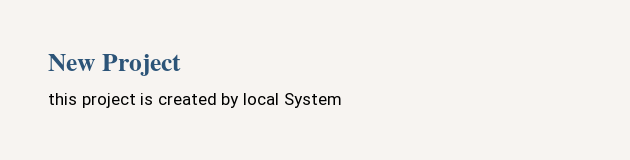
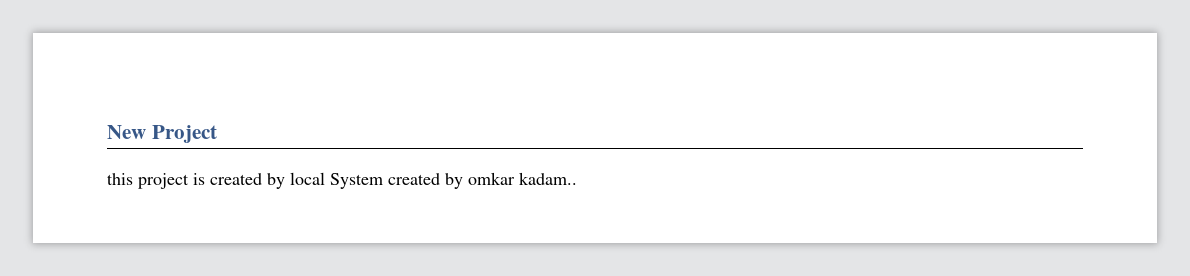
- this project is created by local System
+ this project is created by local System created by omkar kadam..

